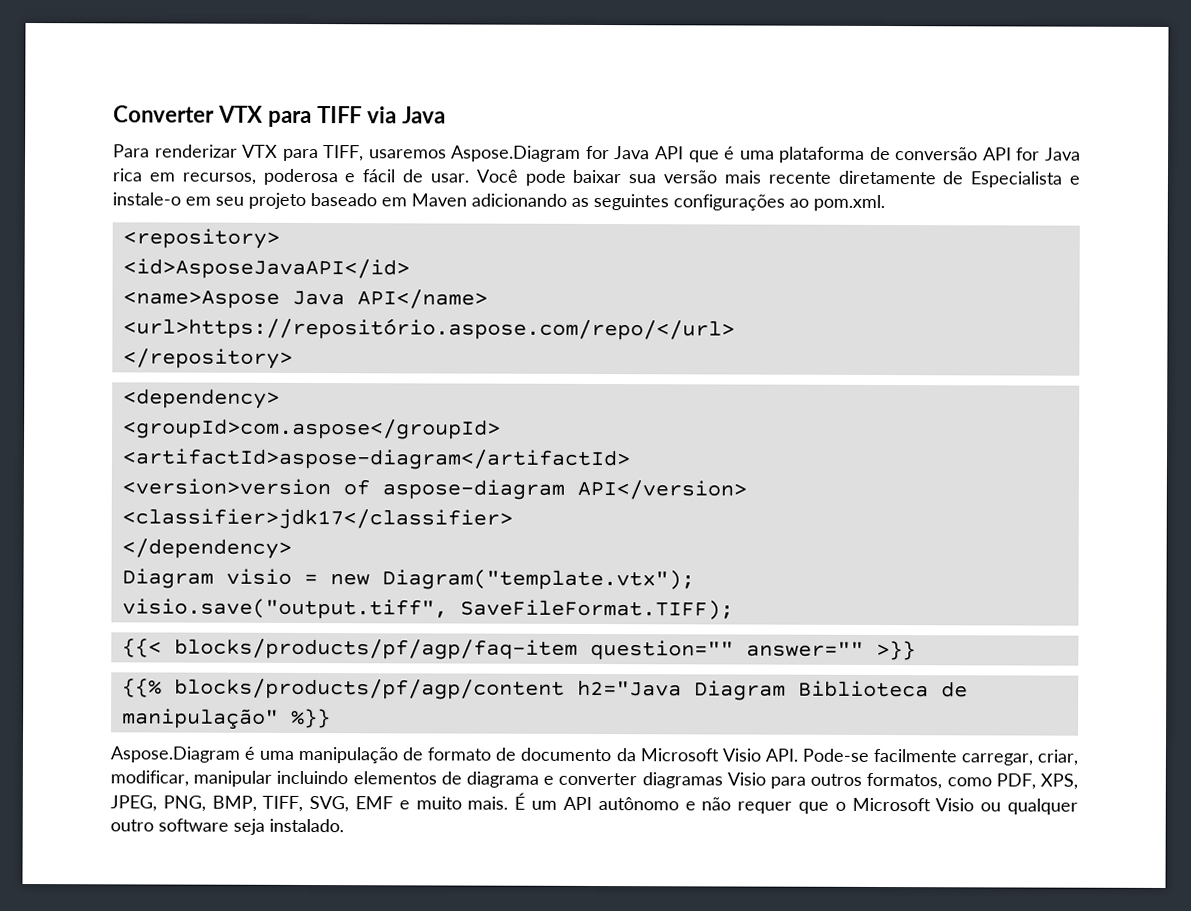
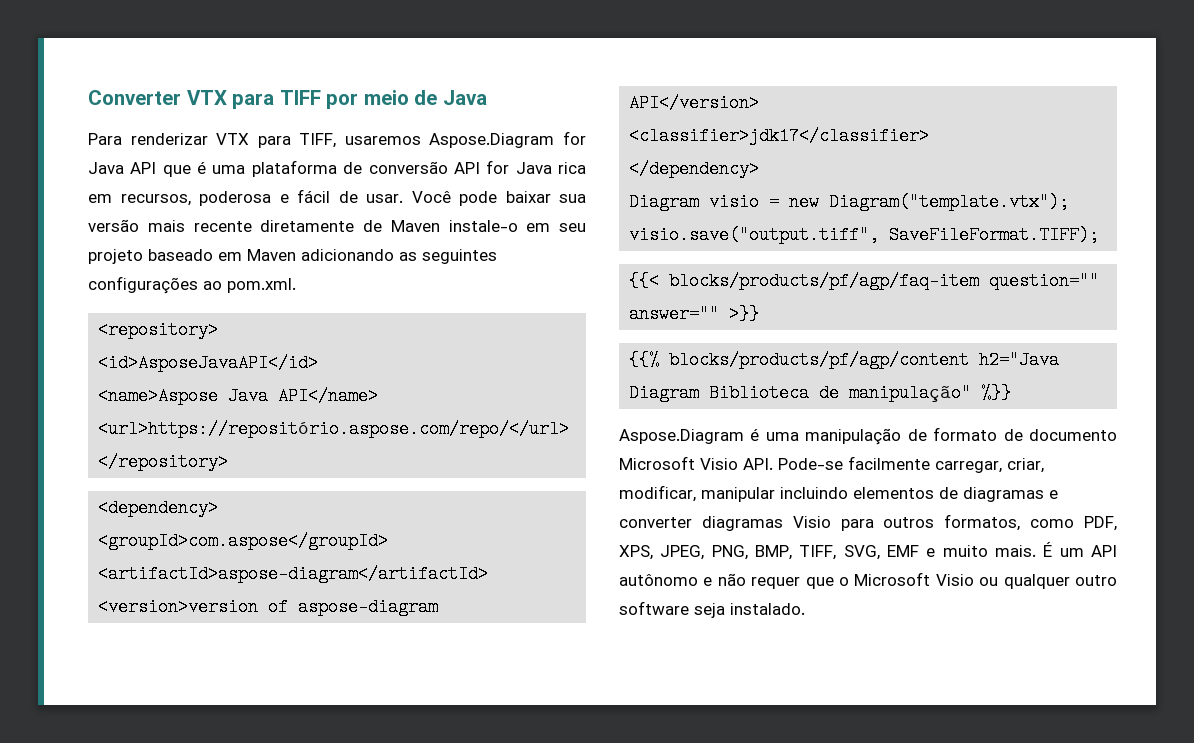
- Converter VTX para TIFF via Java
+ Converter VTX para TIFF por meio de Java
- Você pode baixar sua versão mais recente diretamente de Especialista e instale-o em seu projeto baseado em Maven adicionando as seguintes configurações ao pom.xml.
+ Você pode baixar sua versão mais recente diretamente de Maven instale-o em seu projeto baseado em Maven adicionando as seguintes configurações ao pom.xml.
- Aspose.Diagram é uma manipulação de formato de documento da Microsoft Visio API. Pode-se facilmente carregar, criar, modificar, manipular incluindo elementos de diagrama e converter diagramas Visio para outros formatos, como PDF, XPS, JPEG, PNG, BMP, TIFF, SVG, EMF e muito mais.
+ Aspose.Diagram é uma manipulação de formato de documento Microsoft Visio API. Pode-se facilmente carregar, criar, modificar, manipular incluindo elementos de diagramas e converter diagramas Visio para outros formatos, como PDF, XPS, JPEG, PNG, BMP, TIFF, SVG, EMF e muito mais.

